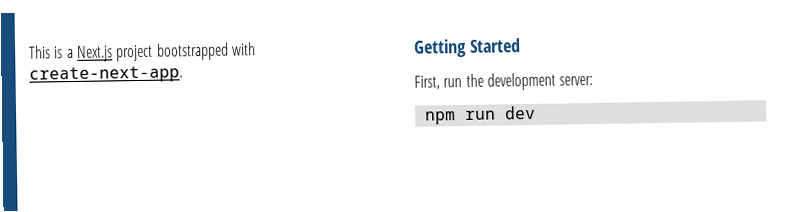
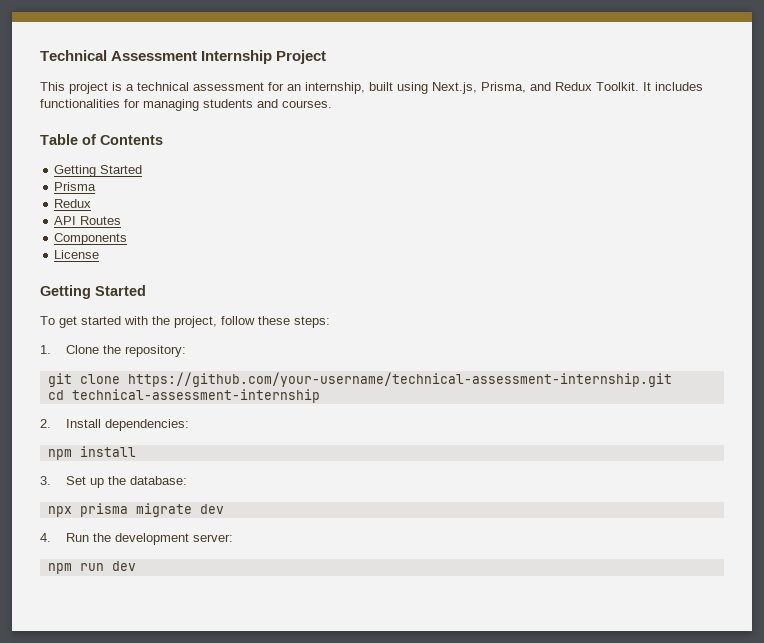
- This is a Next.js project bootstrapped with create-next-app.
+ Technical Assessment Internship Project
+ This project is a technical assessment for an internship, built using Next.js, Prisma, and Redux Toolkit. It includes functionalities for managing students and courses.
+ Table of Contents
  Getting Started
- First, run the development server:
+ Prisma
+ Redux
+ API Routes
+ Components
+ License
+ Getting Started
+ To get started with the project, follow these steps:
+ 1. Clone the repository:
+ git clone https://github.com/your-username/technical-assessment-internship.git
+ cd technical-assessment-internship
+ 2. Install dependencies:
+ npm install
+ 3. Set up the database:
+ npx prisma migrate dev
+ 4. Run the development server:

